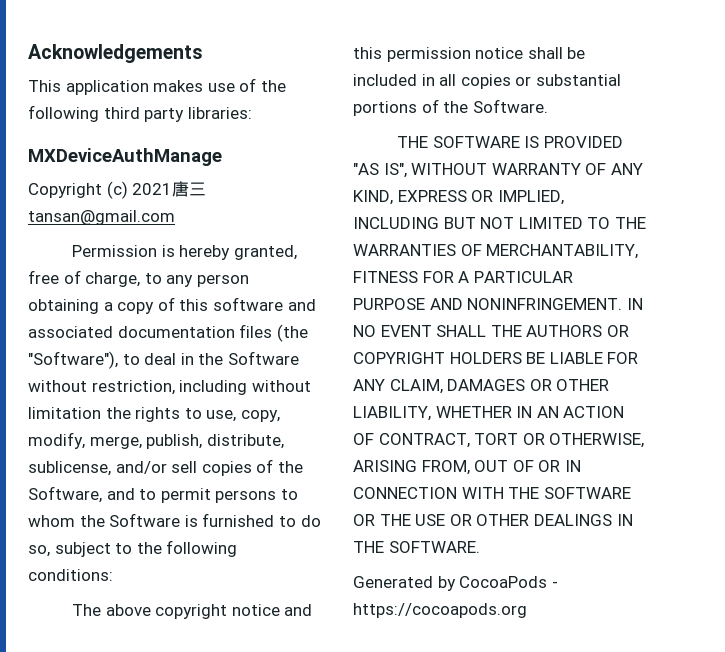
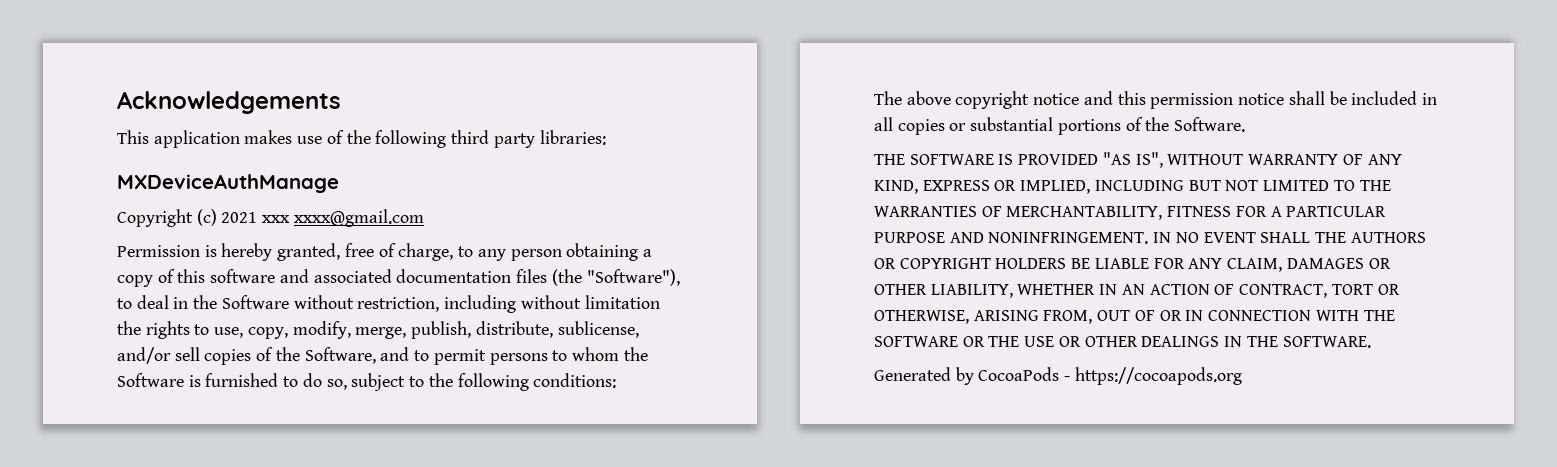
- Copyright (c) 2021唐三tansan@gmail.com
+ Copyright (c) 2021 xxx xxxx@gmail.com

